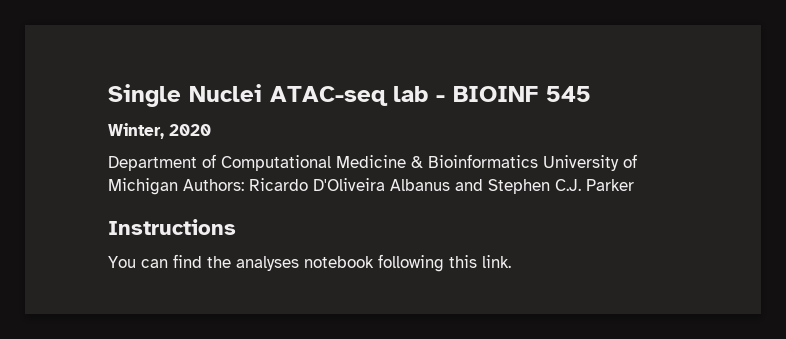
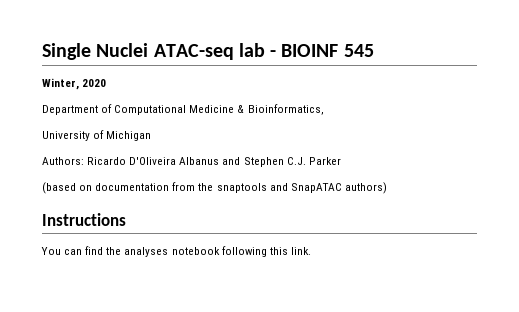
- Department of Computational Medicine & Bioinformatics University of Michigan Authors: Ricardo D'Oliveira Albanus and Stephen C.J. Parker
+ Department of Computational Medicine & Bioinformatics,
+ University of Michigan
+ Authors: Ricardo D'Oliveira Albanus and Stephen C.J. Parker
+ (based on documentation from the snaptools and SnapATAC authors)

